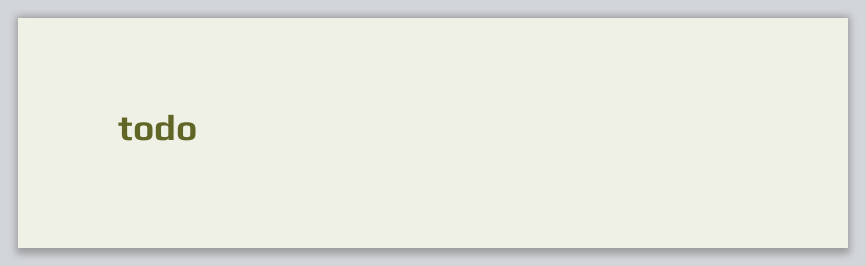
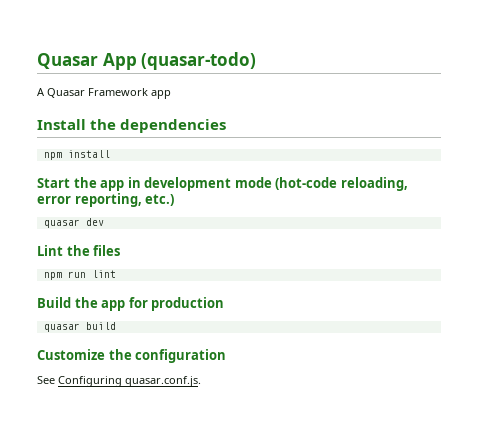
- todo
+ Quasar App (quasar-todo)
+ A Quasar Framework app
+ Install the dependencies
+ npm install
+ Start the app in development mode (hot-code reloading, error reporting, etc.)
+ quasar dev
+ Lint the files
+ npm run lint
+ Build the app for production
+ quasar build
+ Customize the configuration
+ See Configuring quasar.conf.js.

